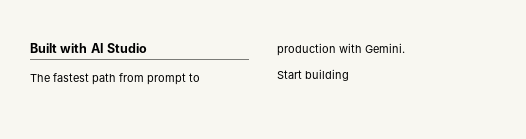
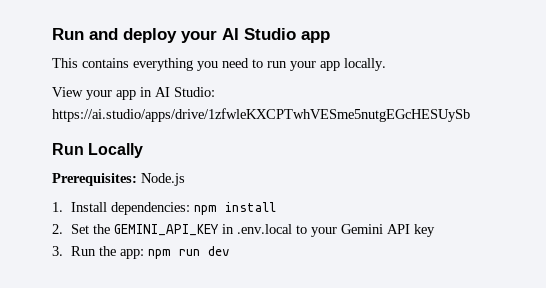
- Built with AI Studio
- The fastest path from prompt to production with Gemini.
- Start building
+ Run and deploy your AI Studio app
+ This contains everything you need to run your app locally.
+ View your app in AI Studio: https://ai.studio/apps/drive/1zfwleKXCPTwhVESme5nutgEGcHESUySb
+ Run Locally
+ Prerequisites: Node.js
+ 1. Install dependencies: npm install
+ 2. Set the GEMINI_API_KEY in .env.local to your Gemini API key
+ 3. Run the app: npm run dev

